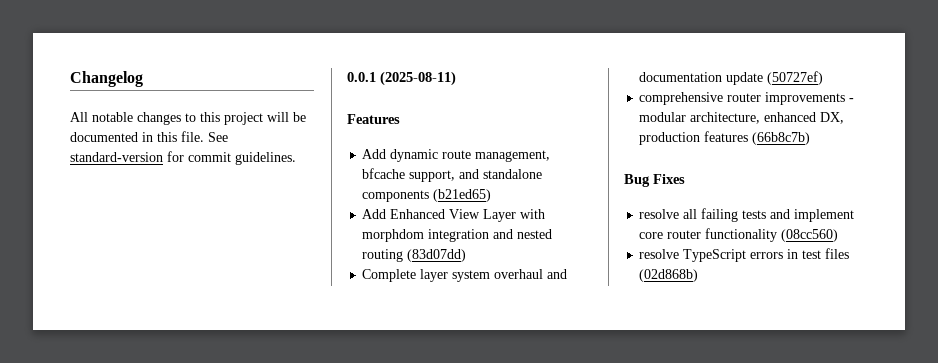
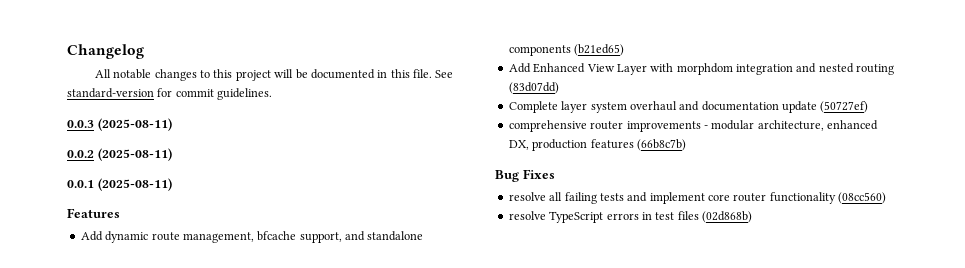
+ 0.0.3 (2025-08-11)
+ 0.0.2 (2025-08-11)

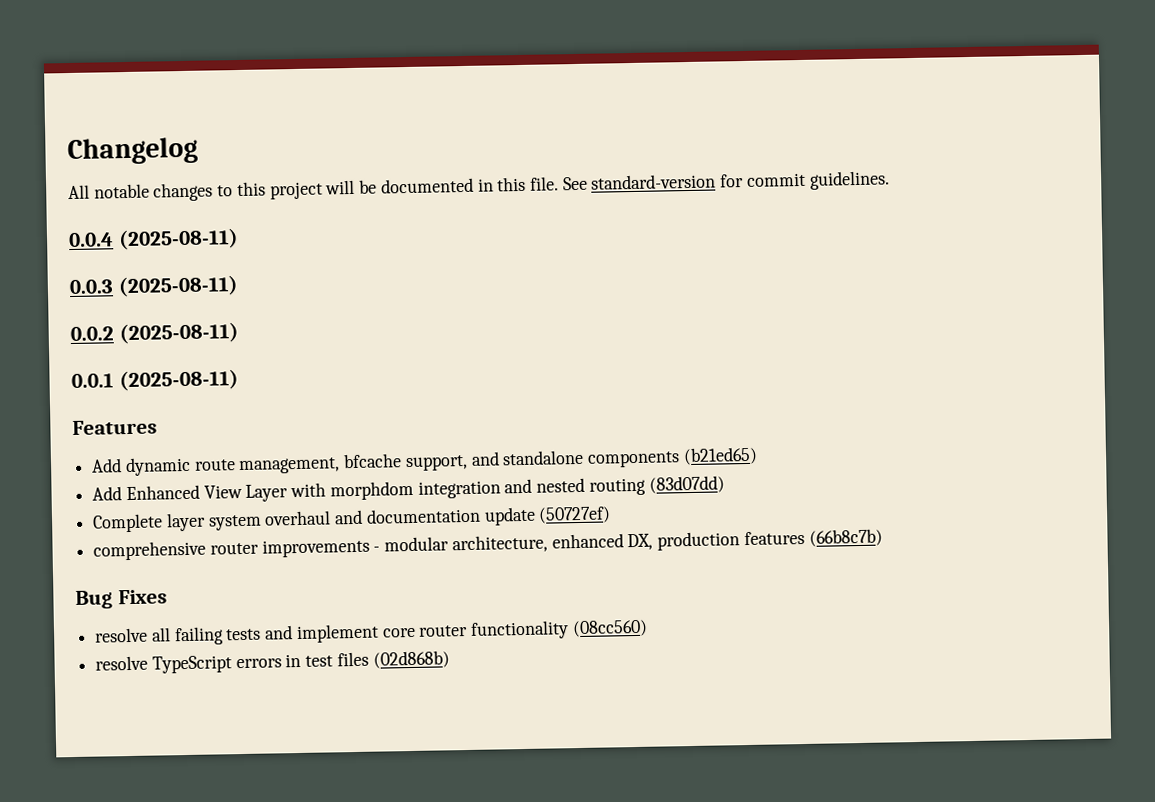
+ 0.0.4 (2025-08-11)

